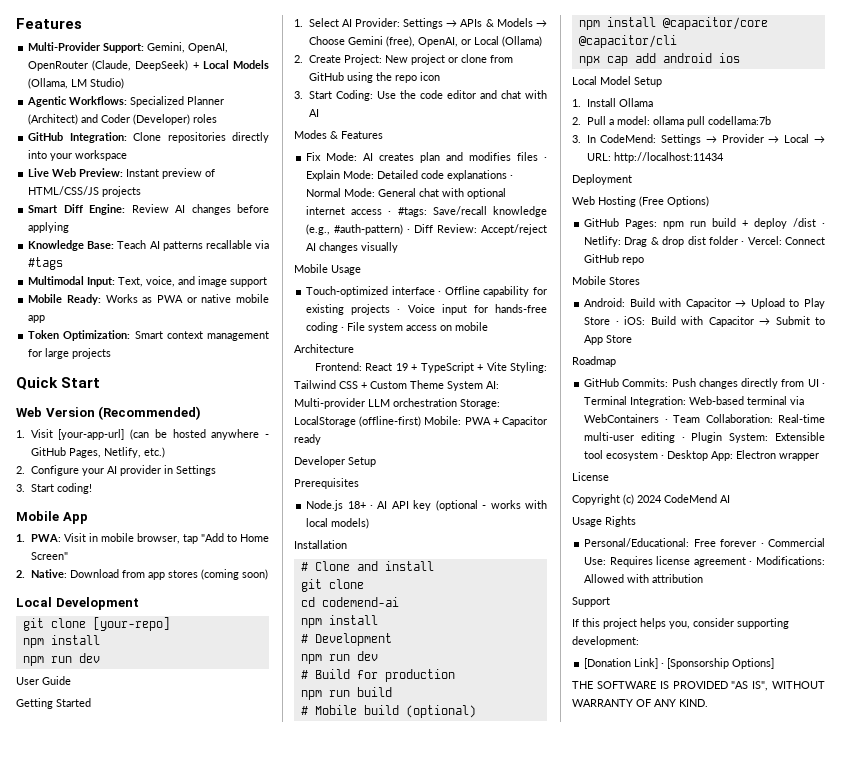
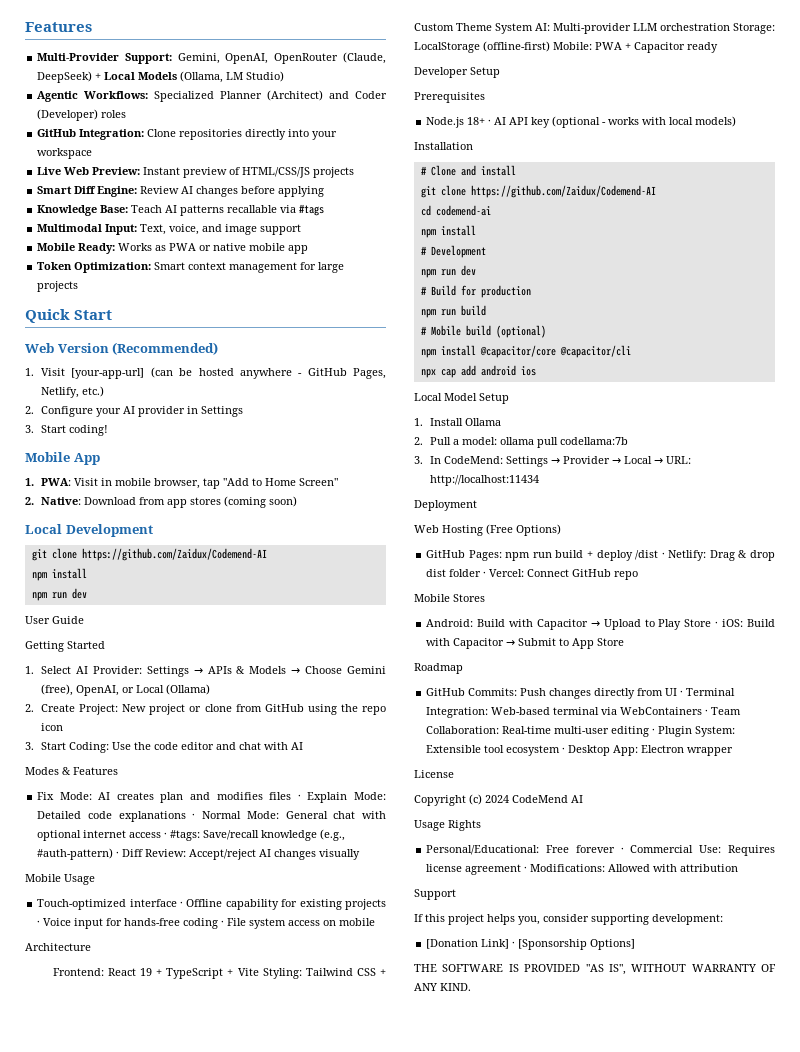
  Local Development
- git clone [your-repo]
+ git clone https://github.com/Zaidux/Codemend-AI
  # Clone and install
- git clone
+ git clone https://github.com/Zaidux/Codemend-AI

